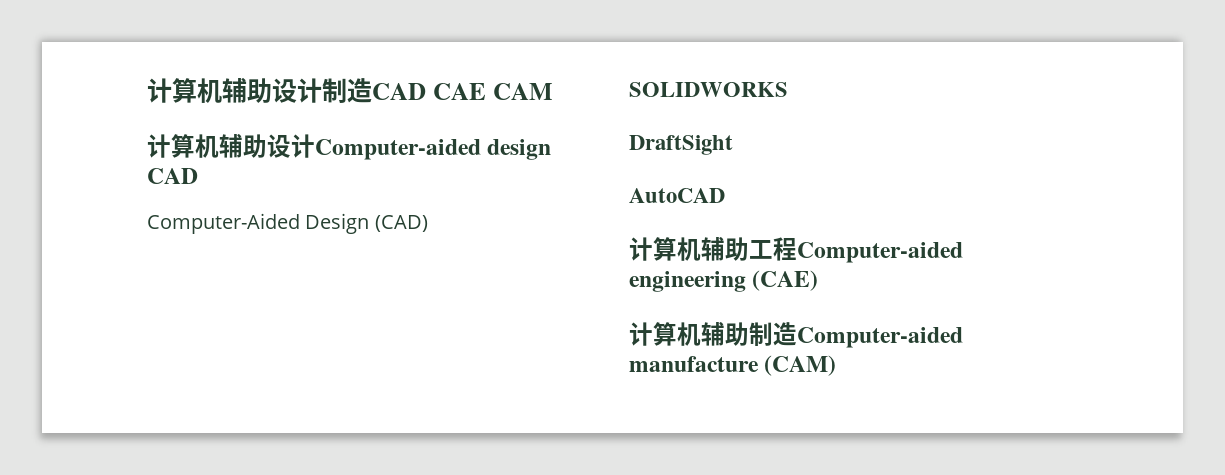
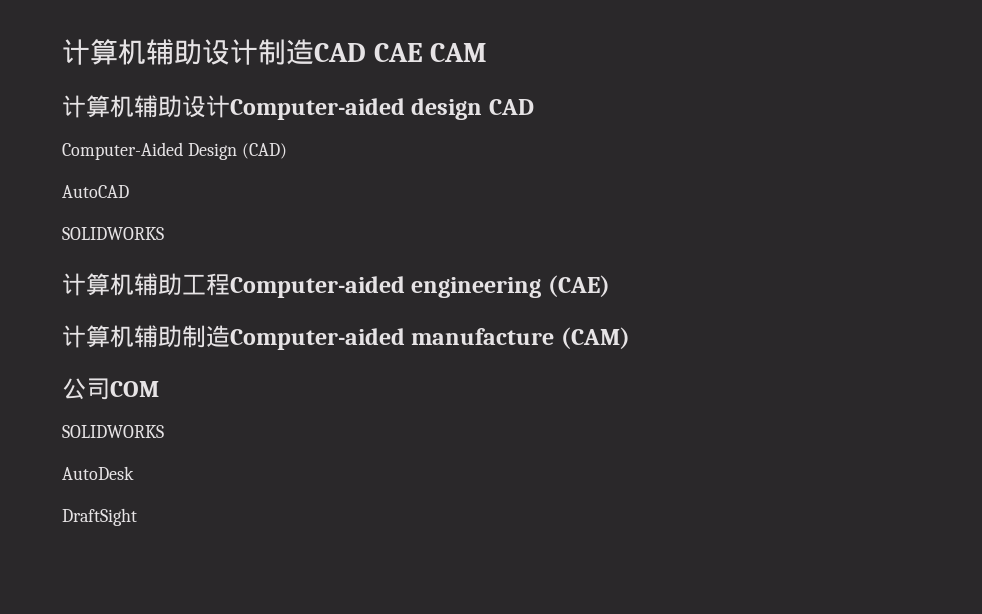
+ AutoCAD
  SOLIDWORKS
- DraftSight
- AutoCAD
+ 公司COM
+ SOLIDWORKS
+ AutoDesk
+ DraftSight

